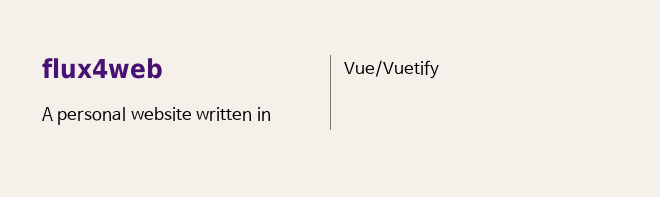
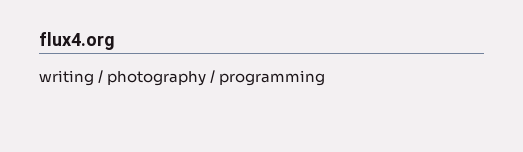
- flux4web
- A personal website written in Vue/Vuetify
+ flux4.org
+ writing / photography / programming

